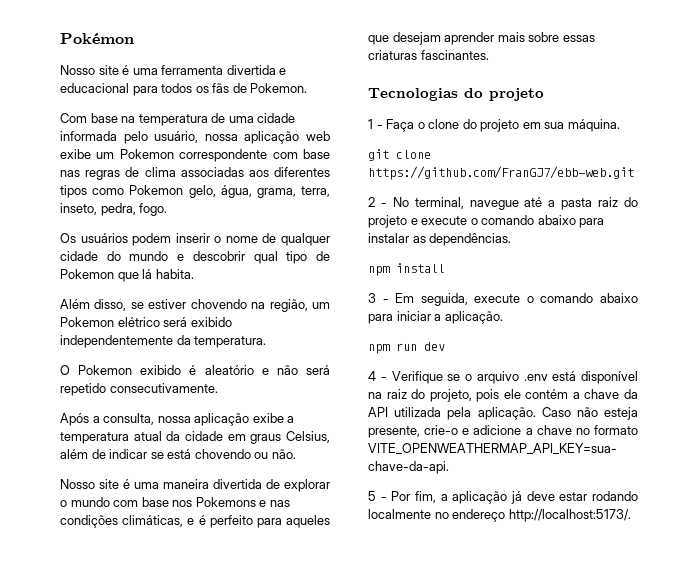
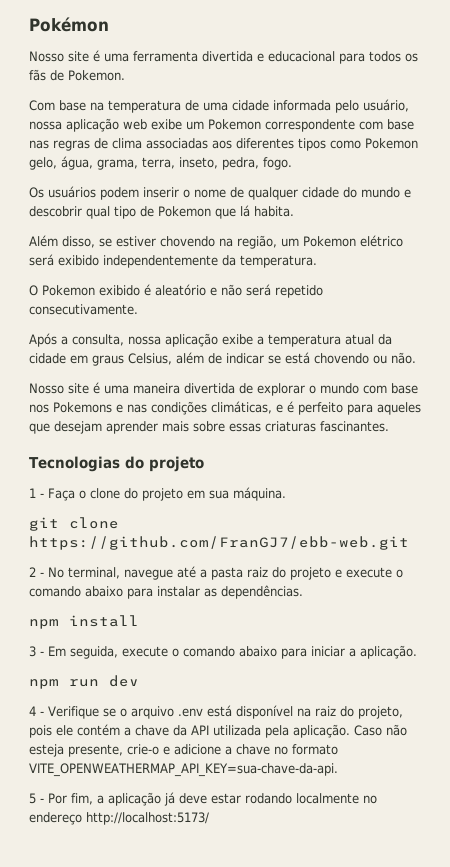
- 5 - Por fim, a aplicação já deve estar rodando localmente no endereço http://localhost:5173/.
+ 5 - Por fim, a aplicação já deve estar rodando localmente no endereço http://localhost:5173/

